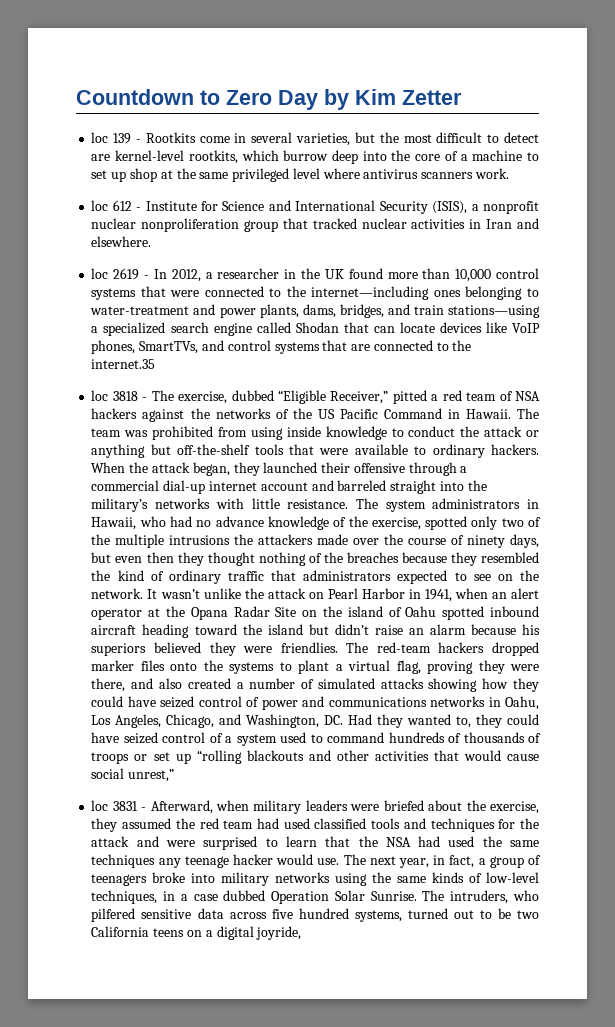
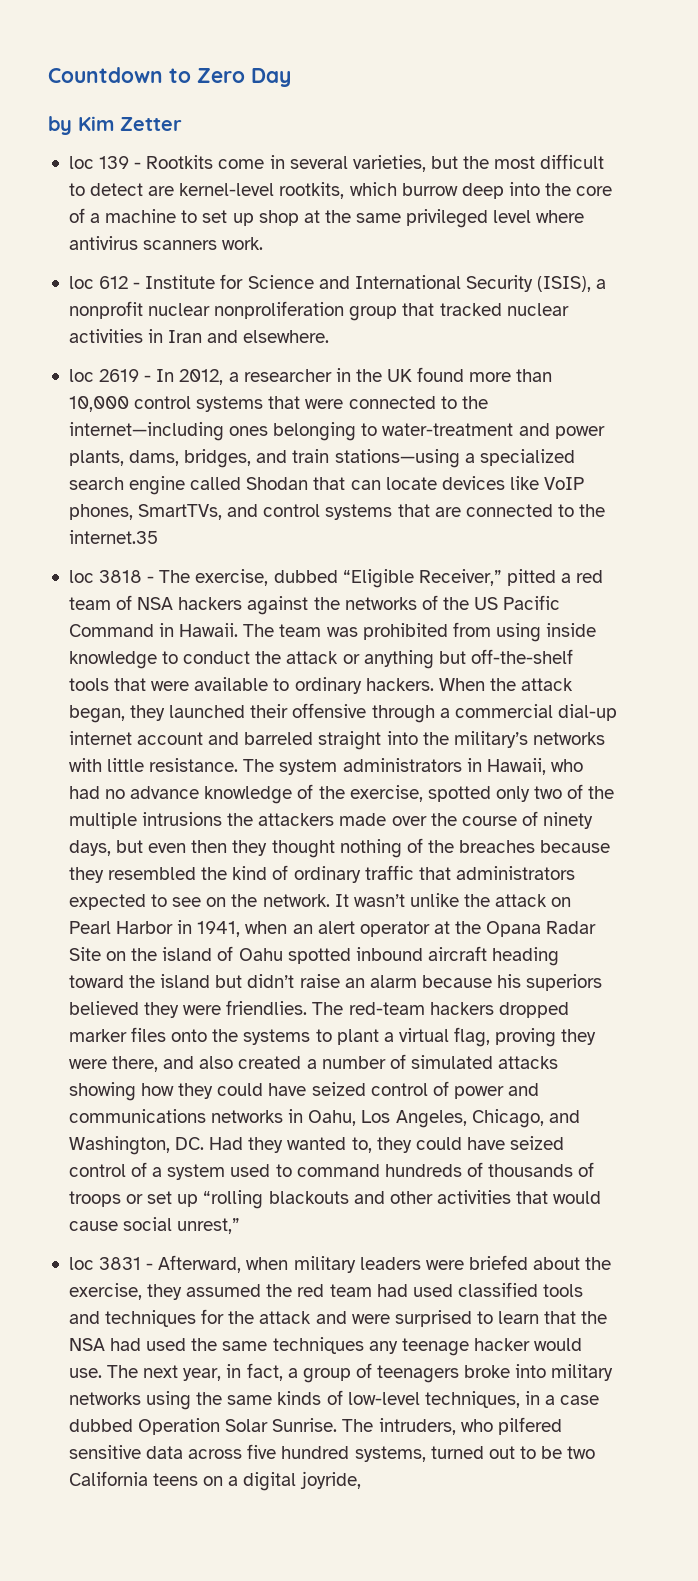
- Countdown to Zero Day by Kim Zetter
+ Countdown to Zero Day
+ by Kim Zetter

